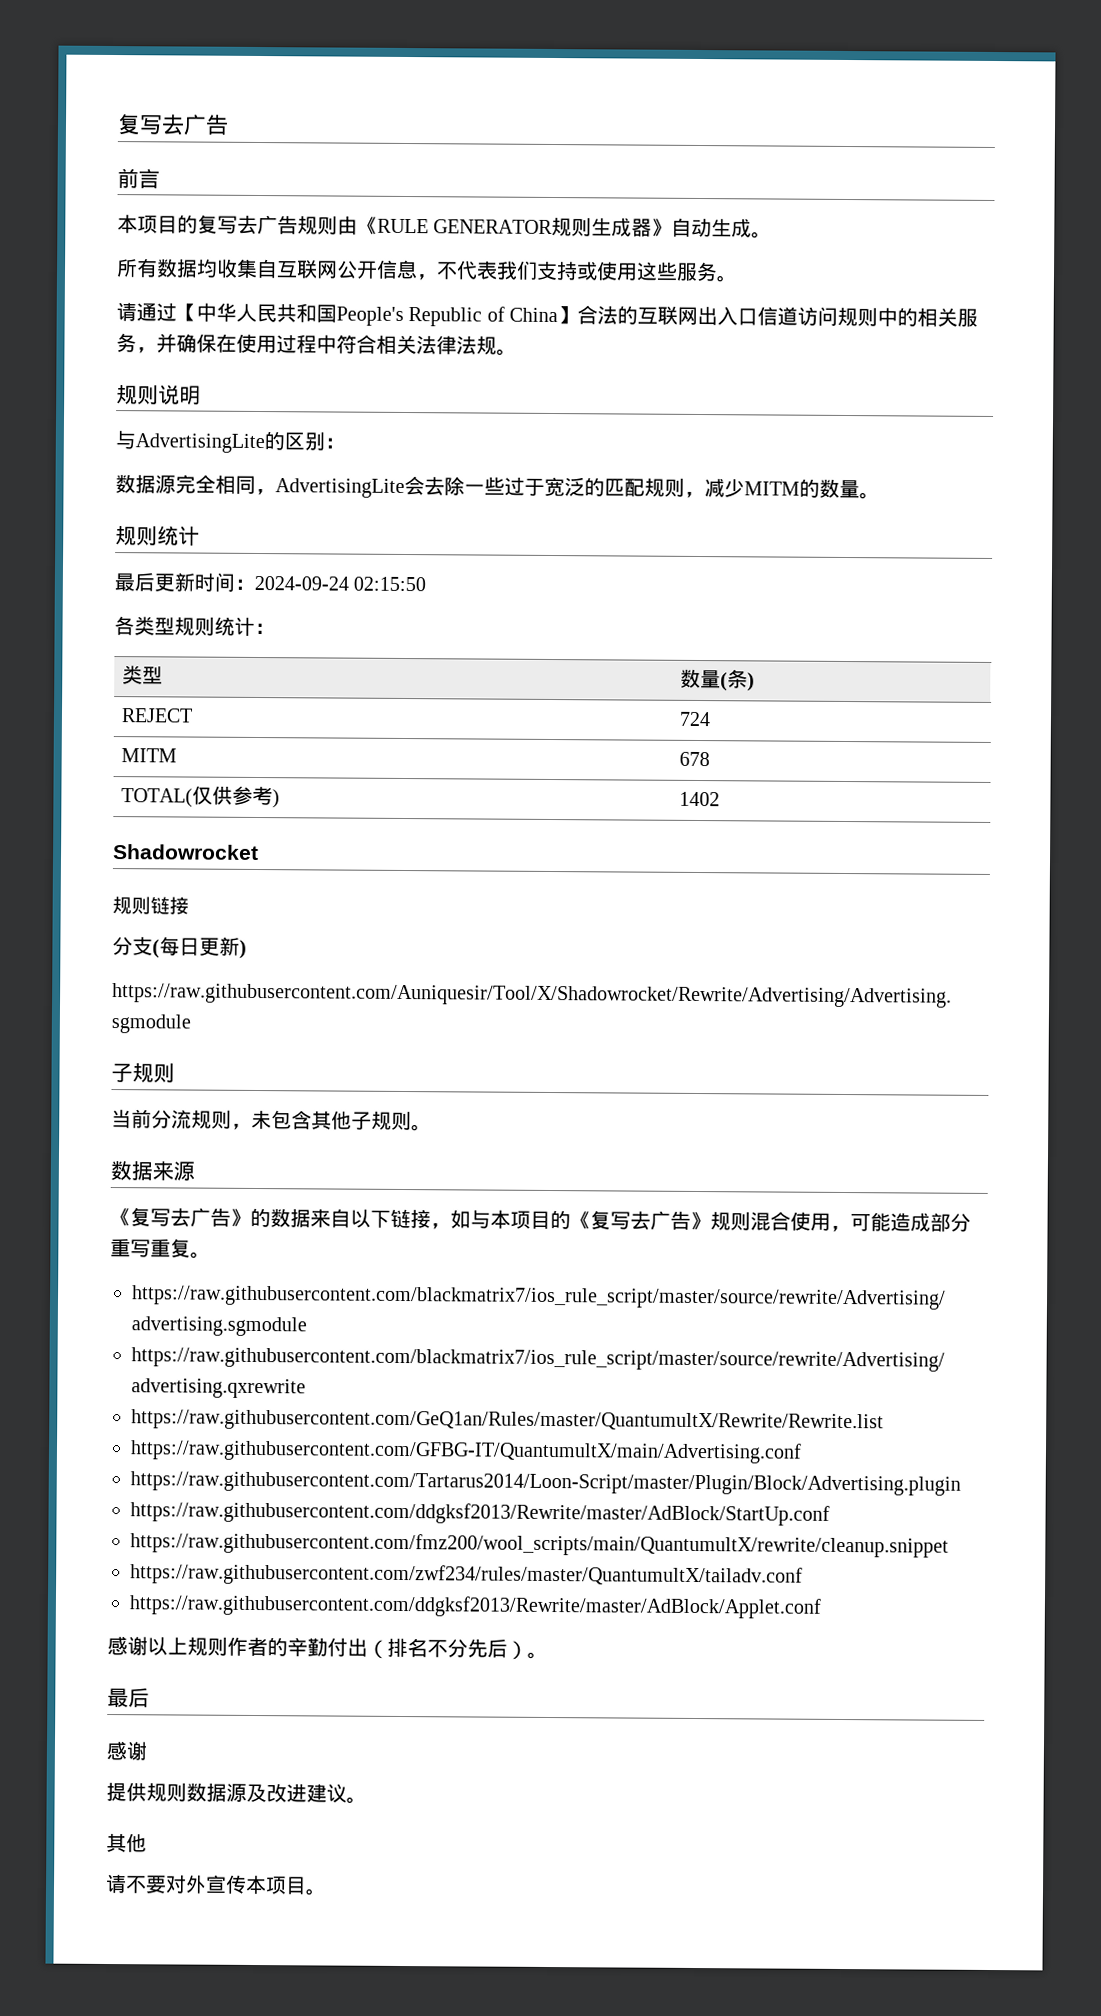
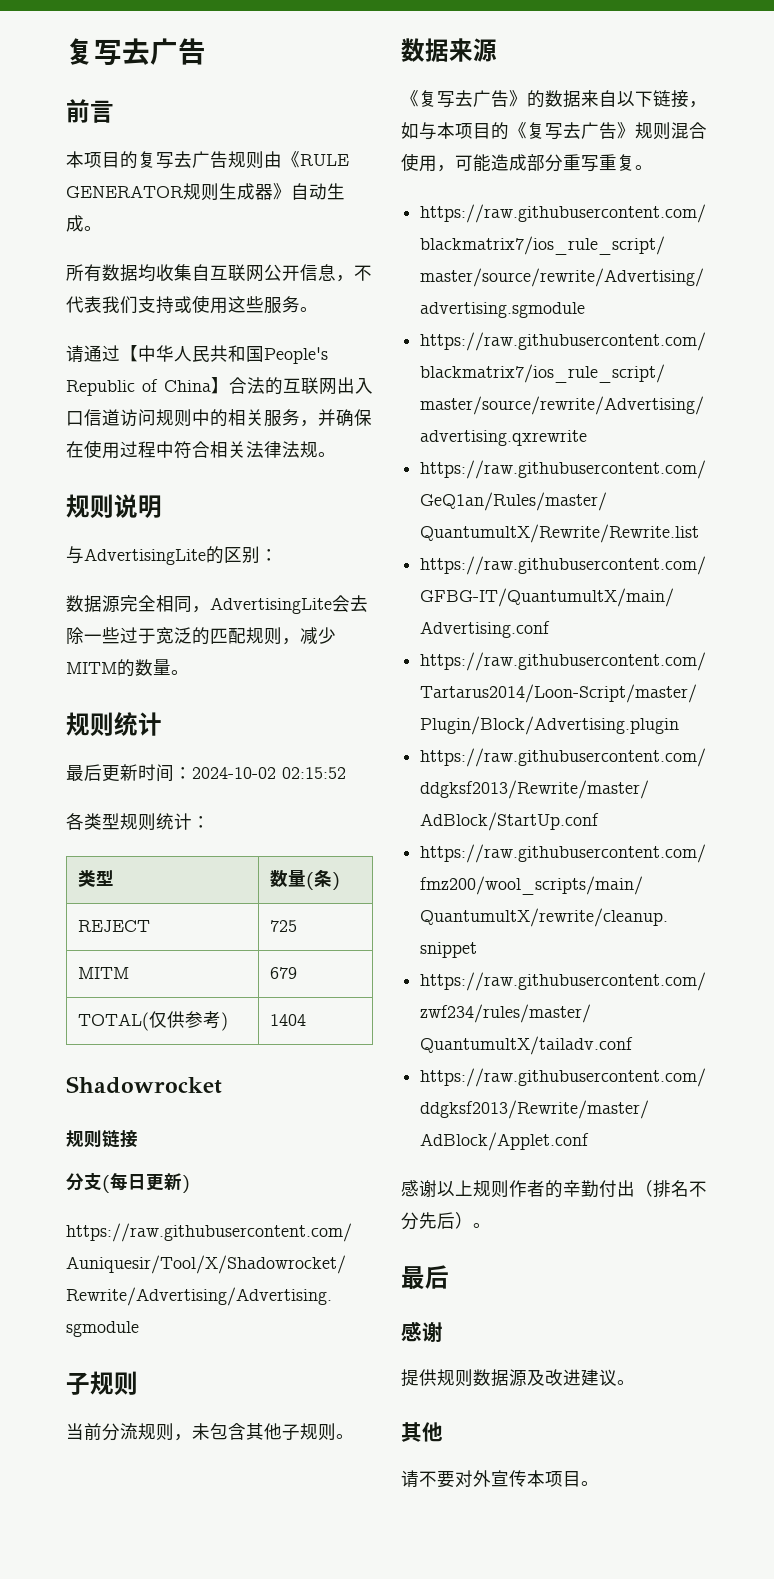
- 最后更新时间：2024-09-24 02:15:50
+ 最后更新时间：2024-10-02 02:15:52
- REJECT | 724
+ REJECT | 725
- MITM | 678
+ MITM | 679
- TOTAL(仅供参考) | 1402
+ TOTAL(仅供参考) | 1404

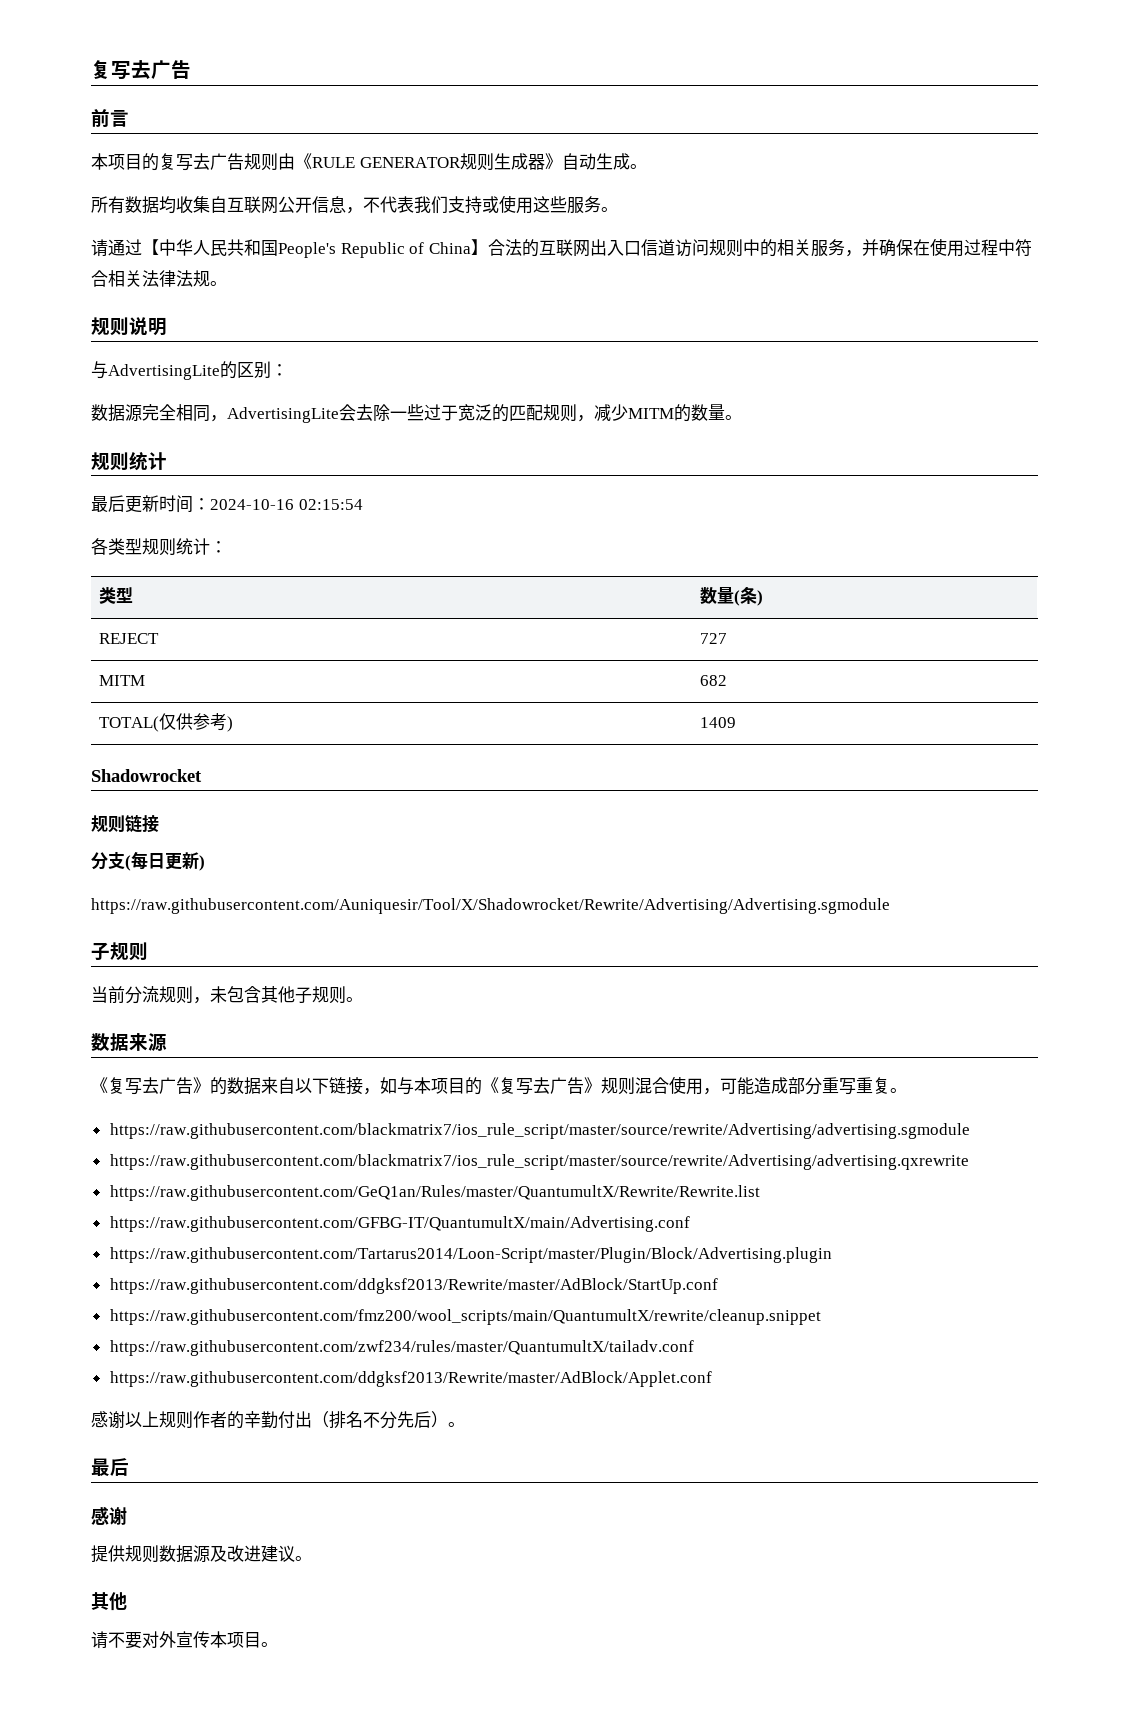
- 最后更新时间：2024-10-02 02:15:52
+ 最后更新时间：2024-10-16 02:15:54
- REJECT | 725
+ REJECT | 727
- MITM | 679
+ MITM | 682
- TOTAL(仅供参考) | 1404
+ TOTAL(仅供参考) | 1409

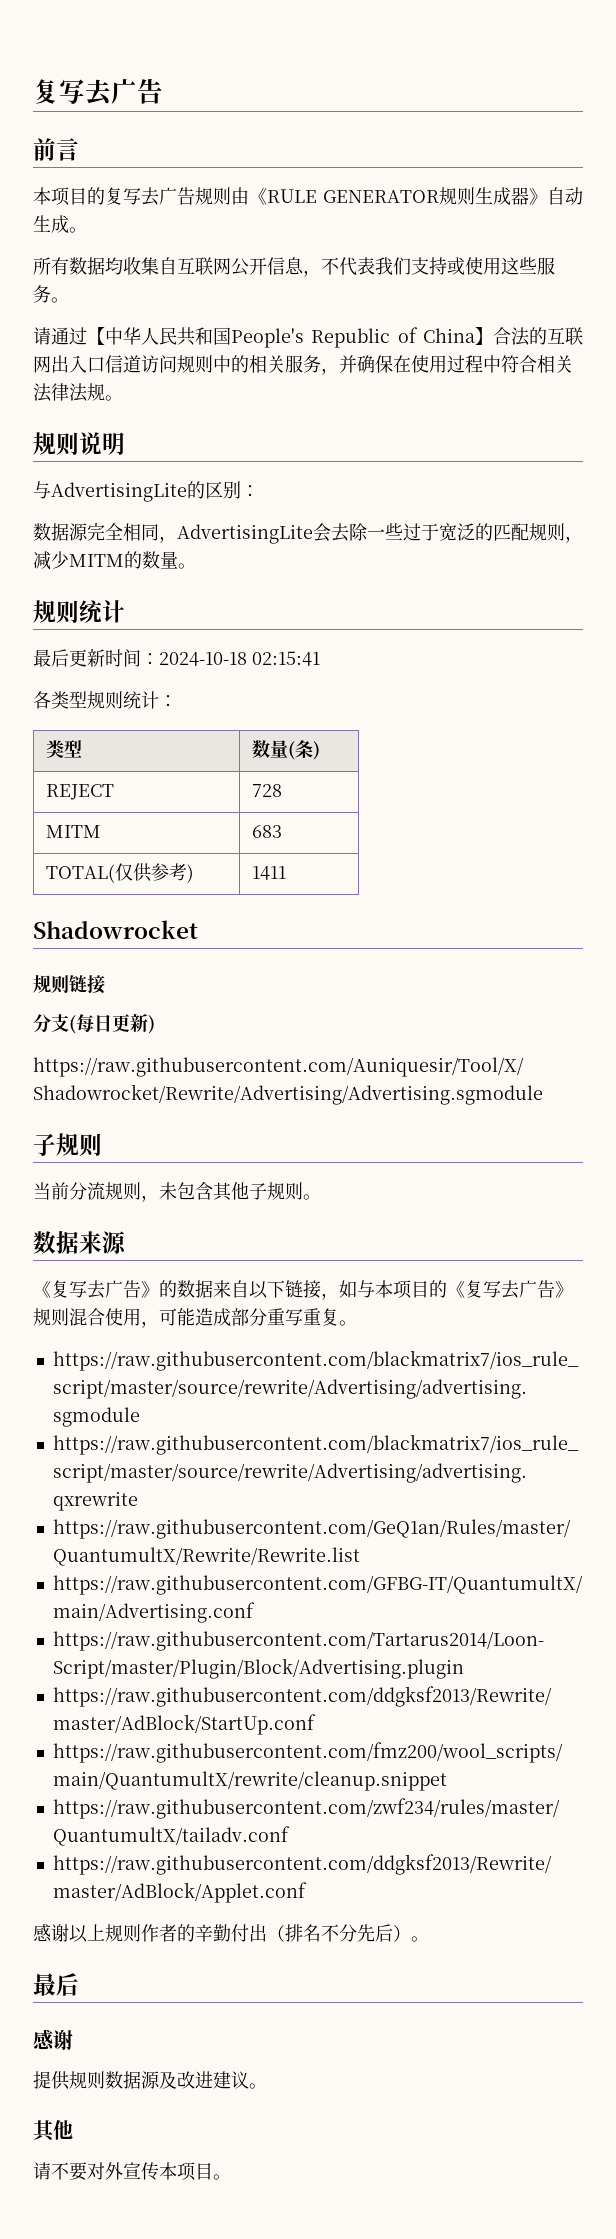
- 最后更新时间：2024-10-16 02:15:54
+ 最后更新时间：2024-10-18 02:15:41
- REJECT | 727
+ REJECT | 728
- MITM | 682
+ MITM | 683
- TOTAL(仅供参考) | 1409
+ TOTAL(仅供参考) | 1411

